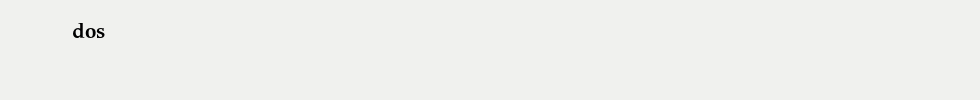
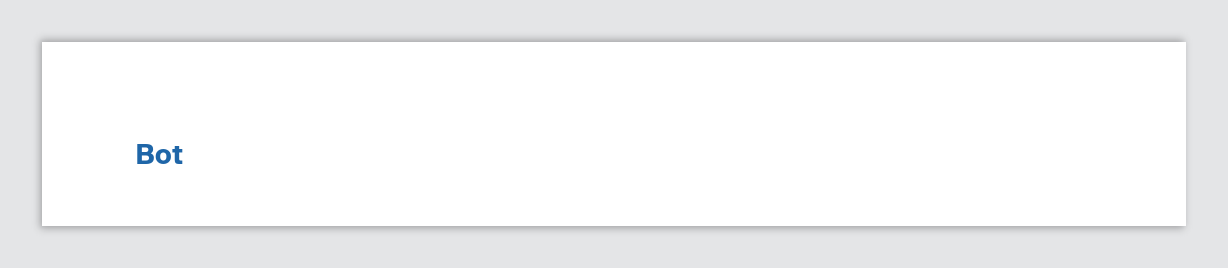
- dos
+ Bot

